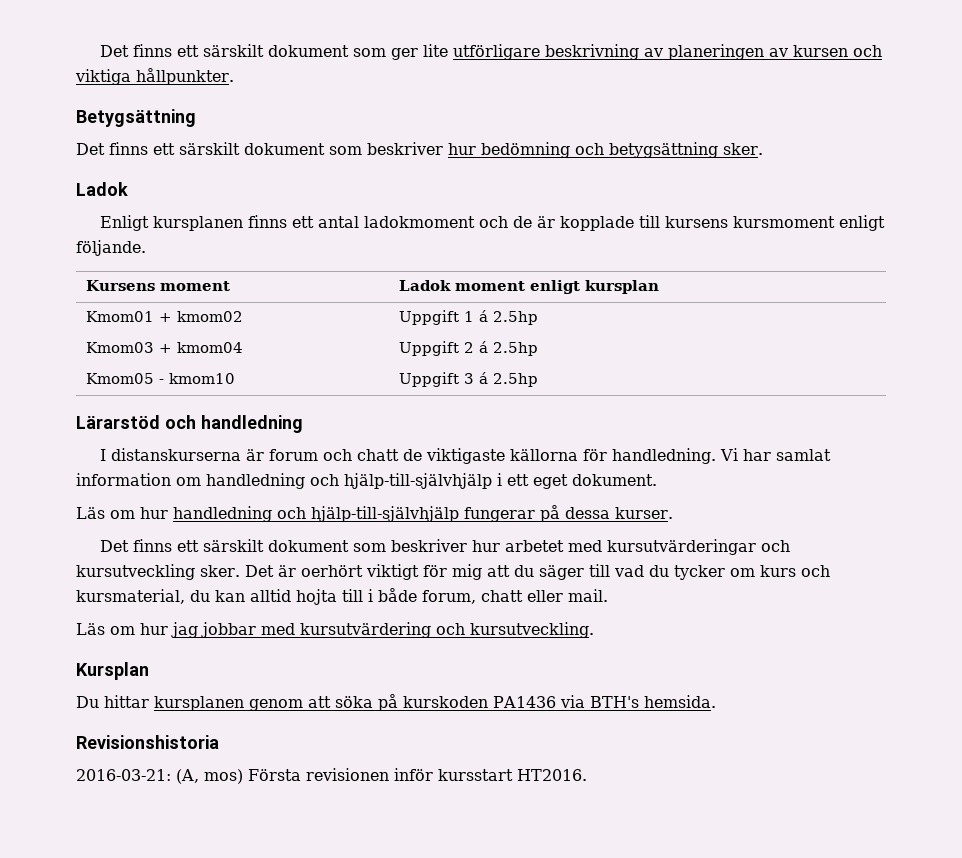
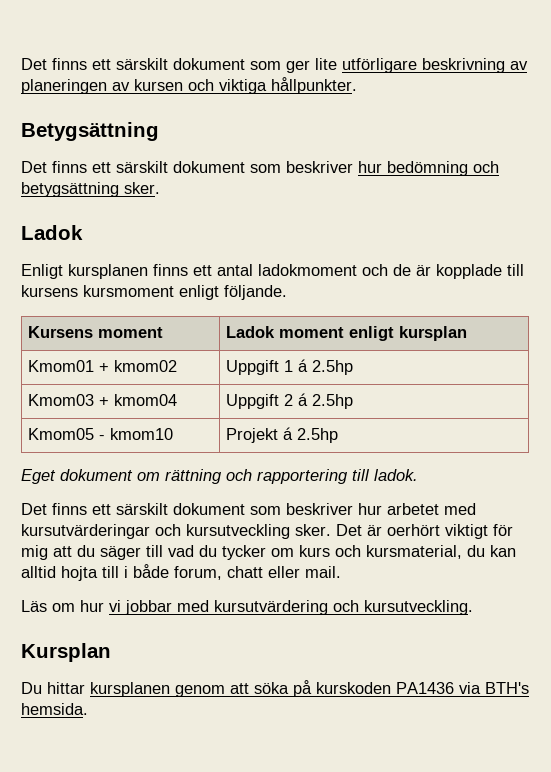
- Kmom05 - kmom10 | Uppgift 3 á 2.5hp
- Lärarstöd och handledning
- I distanskurserna är forum och chatt de viktigaste källorna för handledning. Vi har samlat information om handledning och hjälp-till-självhjälp i ett eget dokument.
- Läs om hur handledning och hjälp-till-självhjälp fungerar på dessa kurser.
+ Kmom05 - kmom10 | Projekt á 2.5hp
+ Eget dokument om rättning och rapportering till ladok.
- Läs om hur jag jobbar med kursutvärdering och kursutveckling.
+ Läs om hur vi jobbar med kursutvärdering och kursutveckling.
- Revisionshistoria
- 2016-03-21: (A, mos) Första revisionen inför kursstart HT2016.

